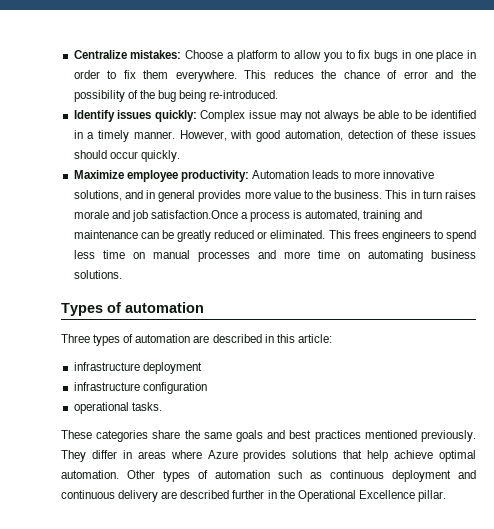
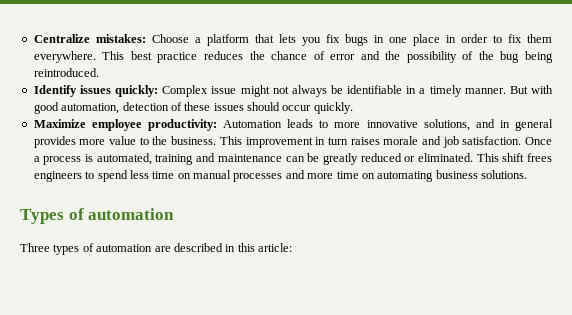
- Centralize mistakes: Choose a platform to allow you to fix bugs in one place in order to fix them everywhere.
+ Centralize mistakes: Choose a platform that lets you fix bugs in one place in order to fix them everywhere.
- This reduces the chance of error and the possibility of the bug being re-introduced.
+ This best practice reduces the chance of error and the possibility of the bug being reintroduced.
- Identify issues quickly: Complex issue may not always be able to be identified in a timely manner.
+ Identify issues quickly: Complex issue might not always be identifiable in a timely manner.
- However, with good automation, detection of these issues should occur quickly.
+ But with good automation, detection of these issues should occur quickly.
- This in turn raises morale and job satisfaction.Once a process is automated, training and maintenance can be greatly reduced or eliminated.
+ This improvement in turn raises morale and job satisfaction. Once a process is automated, training and maintenance can be greatly reduced or eliminated.
- This frees engineers to spend less time on manual processes and more time on automating business solutions.
+ This shift frees engineers to spend less time on manual processes and more time on automating business solutions.
- infrastructure deployment
- infrastructure configuration
- operational tasks.
- These categories share the same goals and best practices mentioned previously. They differ in areas where Azure provides solutions that help achieve optimal automation. Other types of automation such as continuous deployment and continuous delivery are described further in the Operational Excellence pillar.

